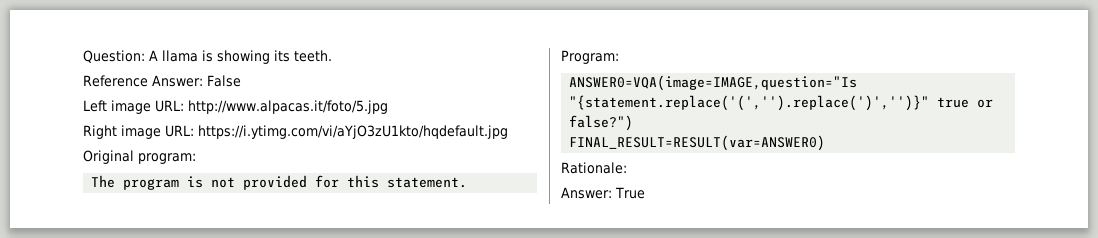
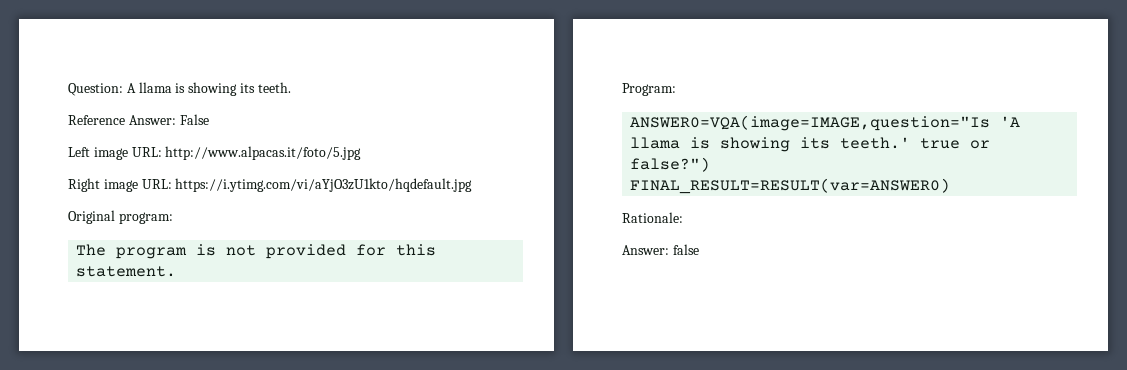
- ANSWER0=VQA(image=IMAGE,question="Is "{statement.replace('(','').replace(')','')}" true or false?")
+ ANSWER0=VQA(image=IMAGE,question="Is 'A llama is showing its teeth.' true or false?")
- Answer: True
+ Answer: false

